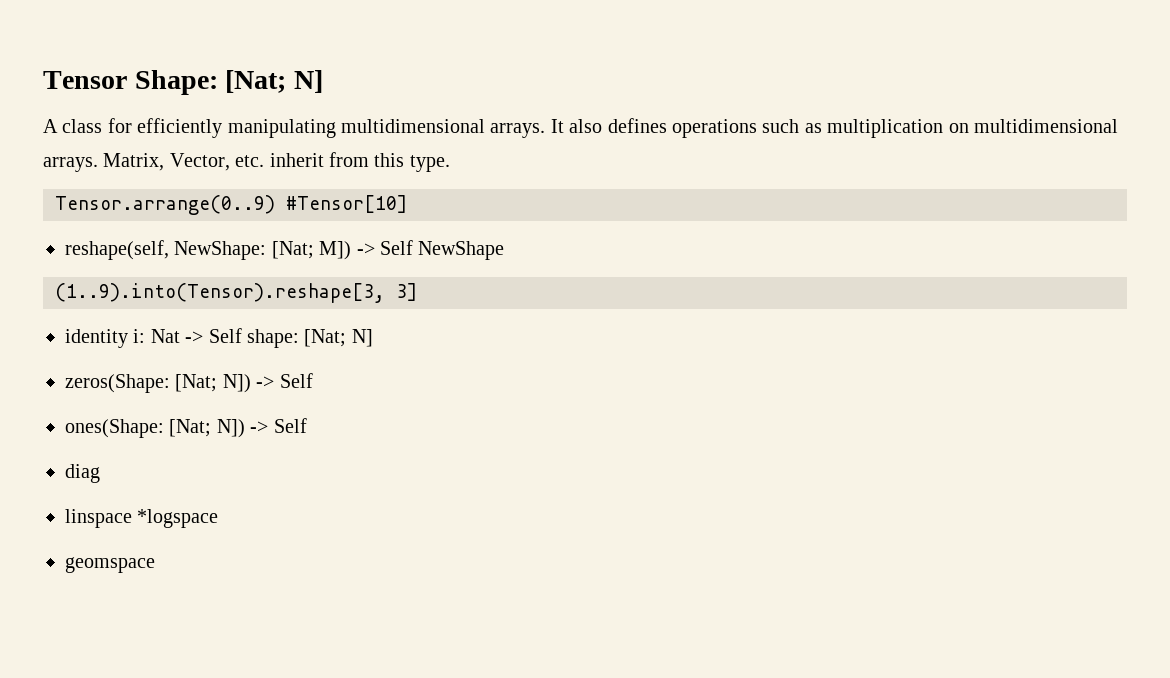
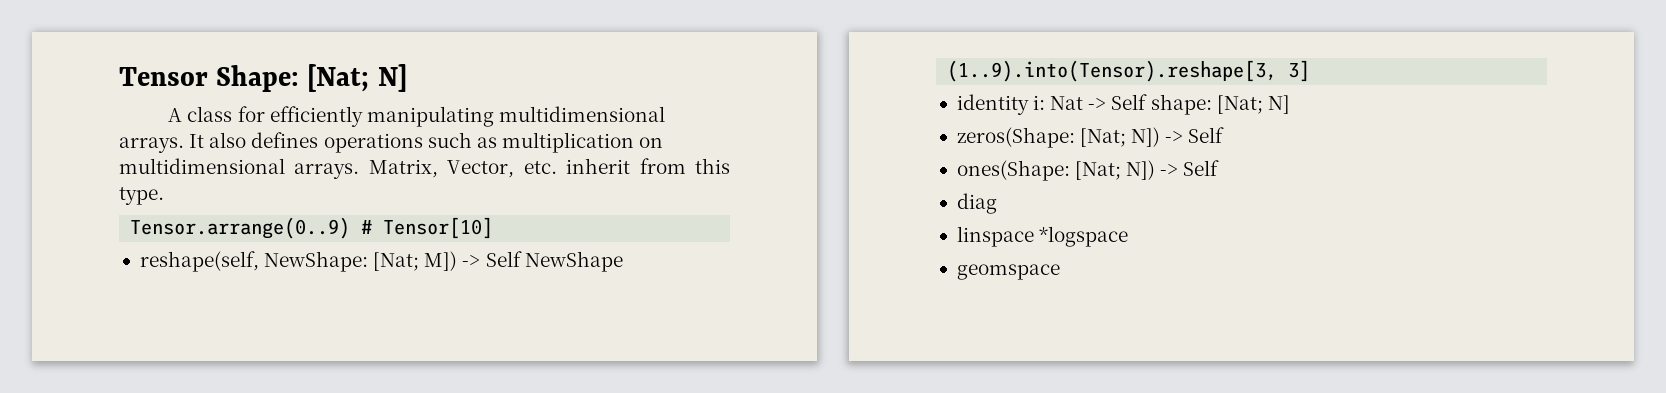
- Tensor.arrange(0..9) #Tensor[10]
+ Tensor.arrange(0..9) # Tensor[10]

